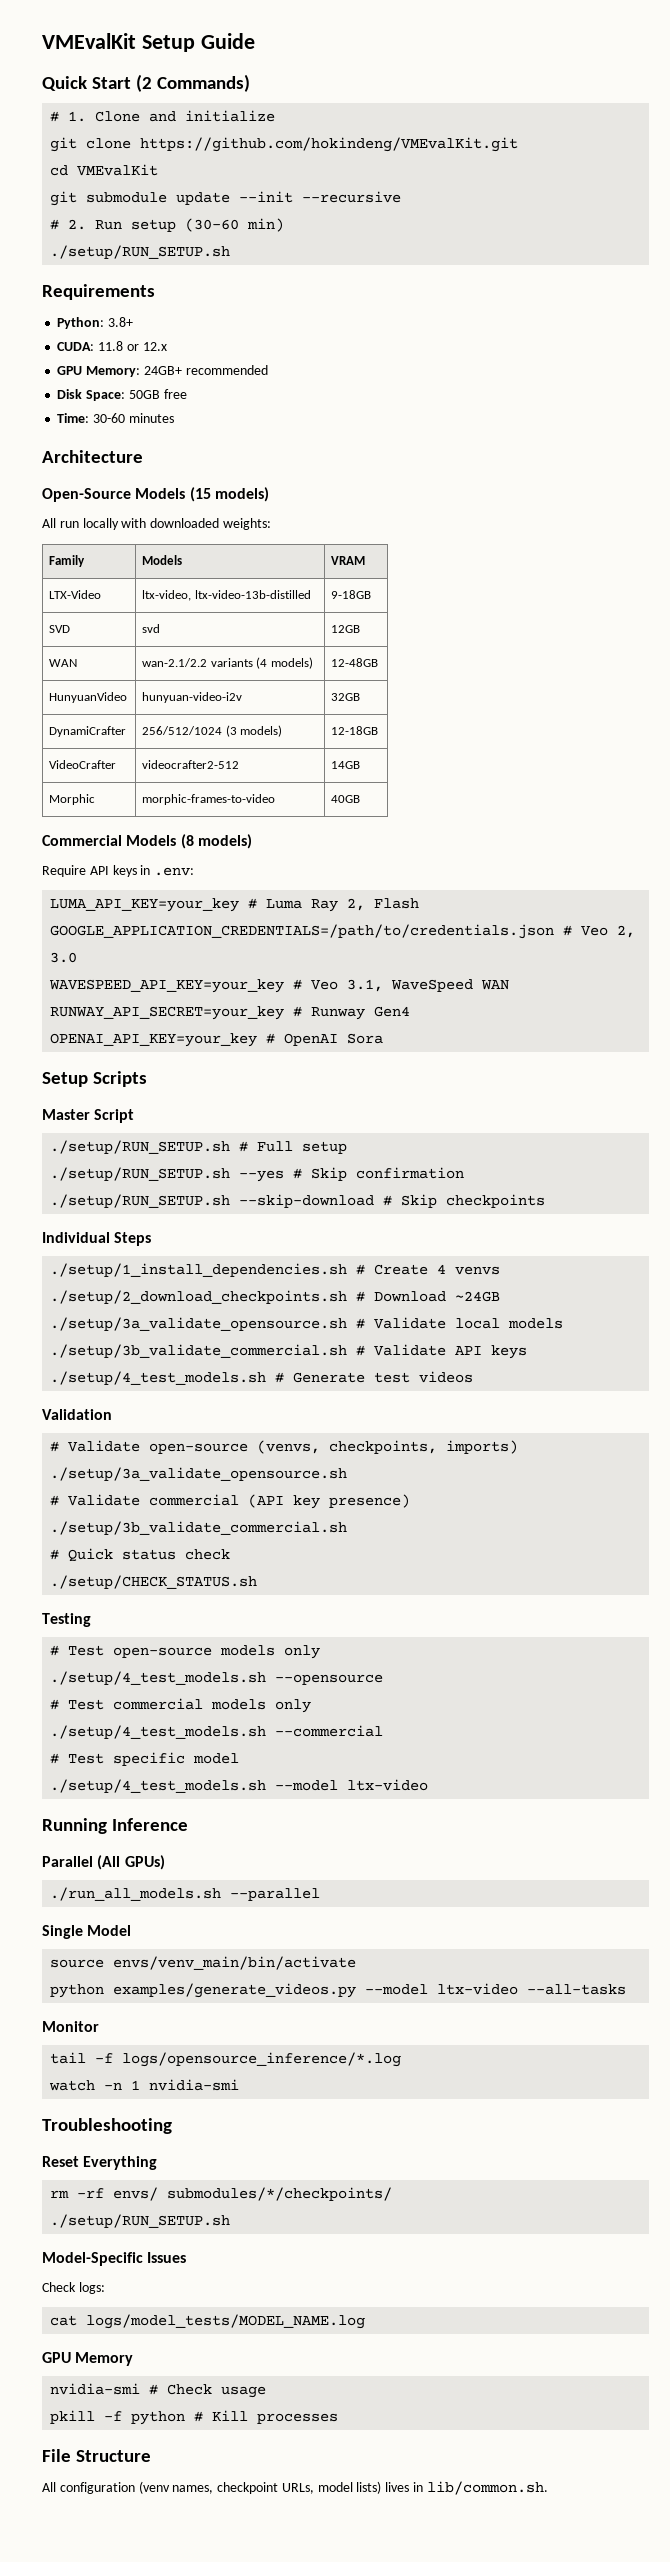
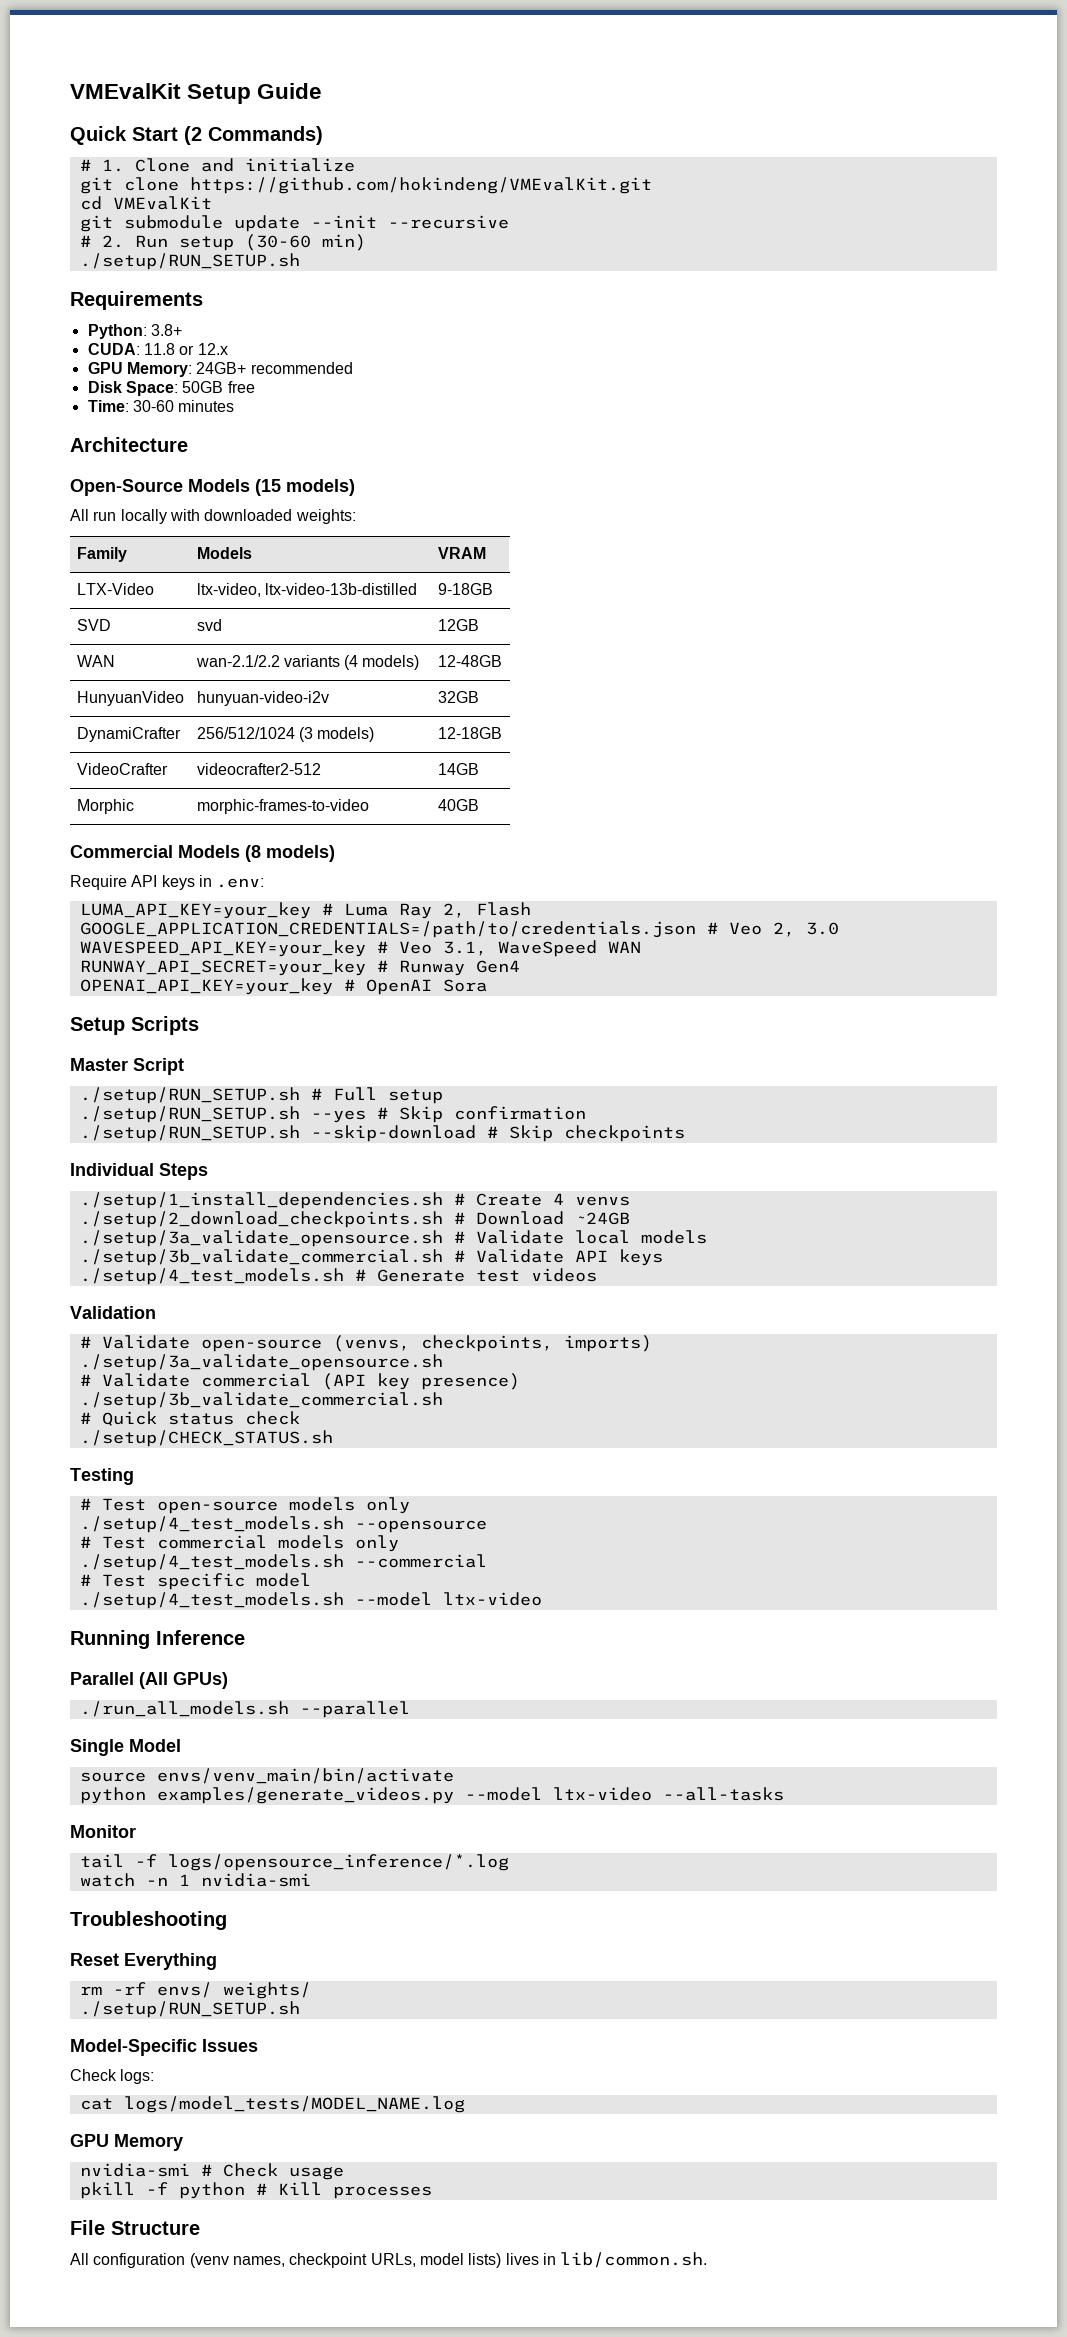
- rm -rf envs/ submodules/*/checkpoints/
+ rm -rf envs/ weights/

